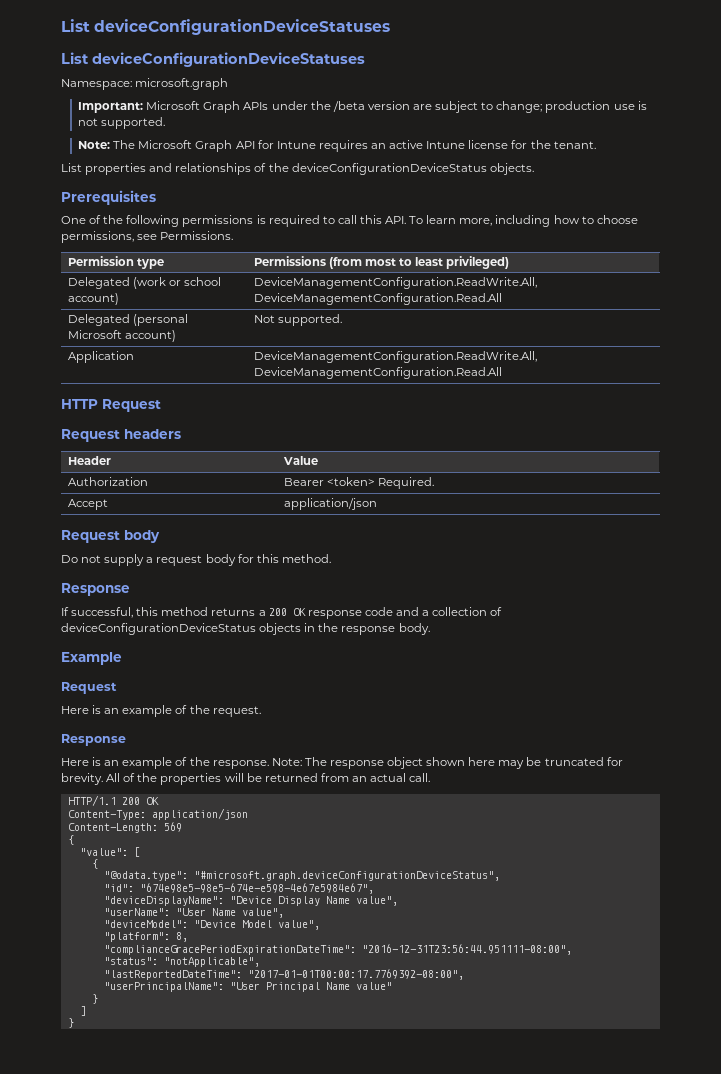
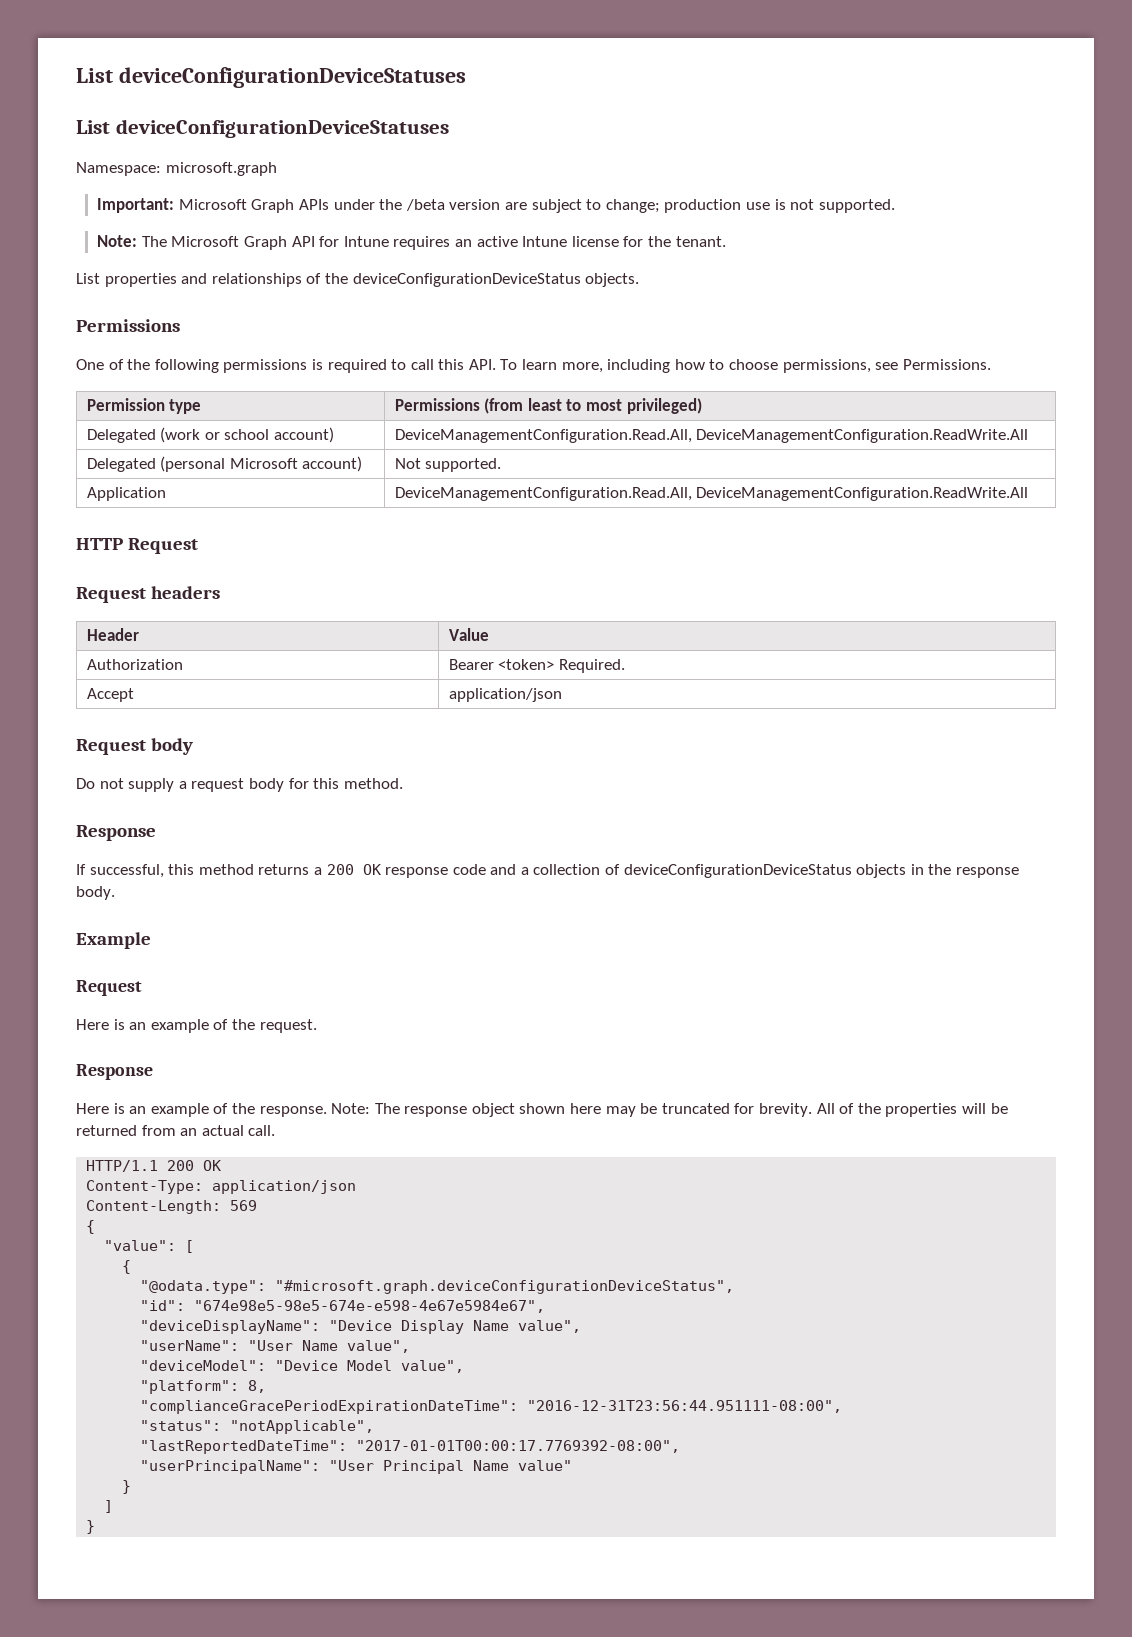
  List properties and relationships of the deviceConfigurationDeviceStatus objects.
- Prerequisites
+ Permissions
- Permission type | Permissions (from most to least privileged)
+ Permission type | Permissions (from least to most privileged)
- Delegated (work or school account) | DeviceManagementConfiguration.ReadWrite.All, DeviceManagementConfiguration.Read.All
+ Delegated (work or school account) | DeviceManagementConfiguration.Read.All, DeviceManagementConfiguration.ReadWrite.All
- Application | DeviceManagementConfiguration.ReadWrite.All, DeviceManagementConfiguration.Read.All
+ Application | DeviceManagementConfiguration.Read.All, DeviceManagementConfiguration.ReadWrite.All

